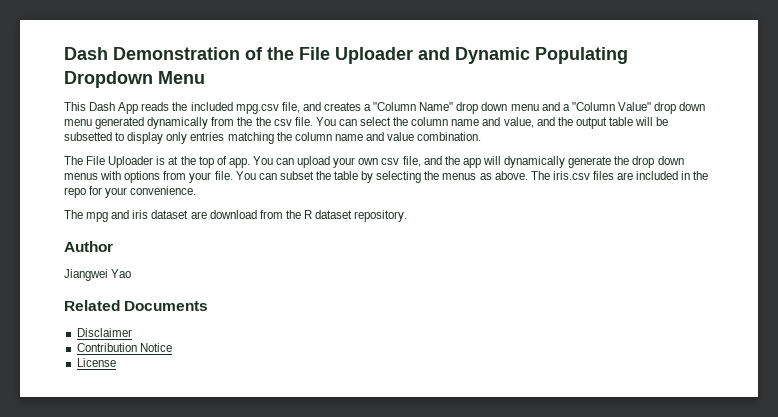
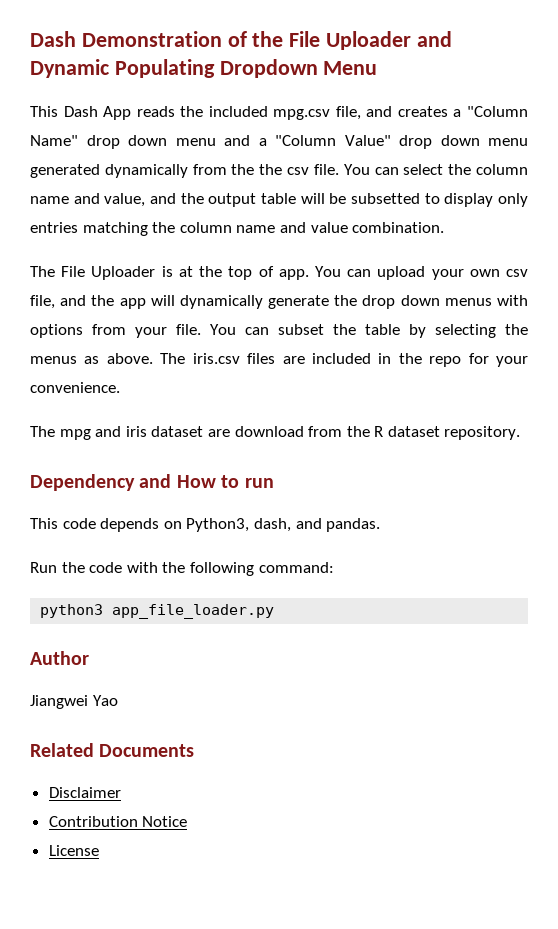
+ Dependency and How to run
+ This code depends on Python3, dash, and pandas.
+ Run the code with the following command:
+ python3 app_file_loader.py

